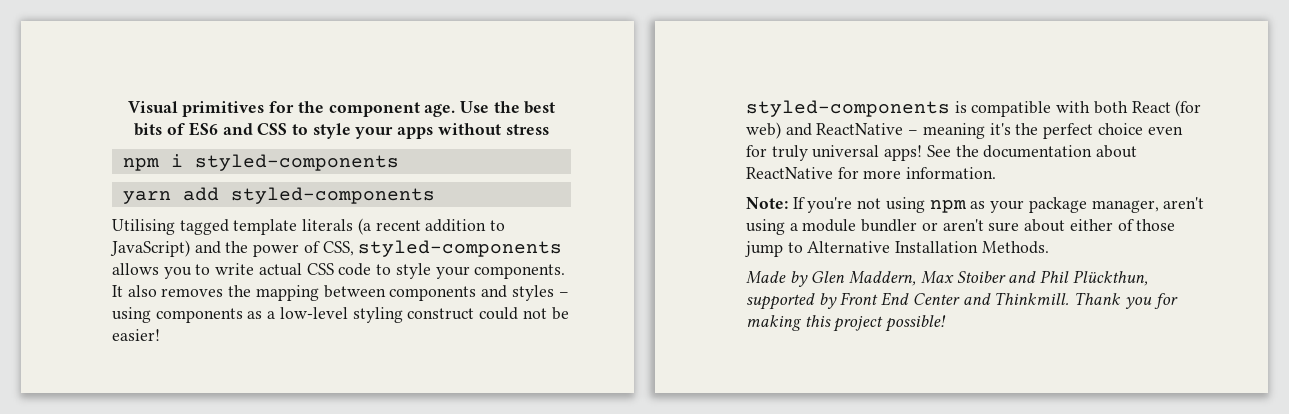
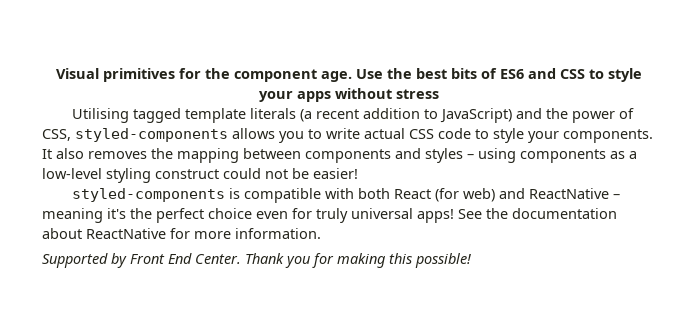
- npm i styled-components
- yarn add styled-components
- Note: If you're not using npm as your package manager, aren't using a module bundler or aren't sure about either of those jump to Alternative Installation Methods.
- Made by Glen Maddern, Max Stoiber and Phil Plückthun, supported by Front End Center and Thinkmill.
+ Supported by Front End Center.
- Thank you for making this project possible!
+ Thank you for making this possible!

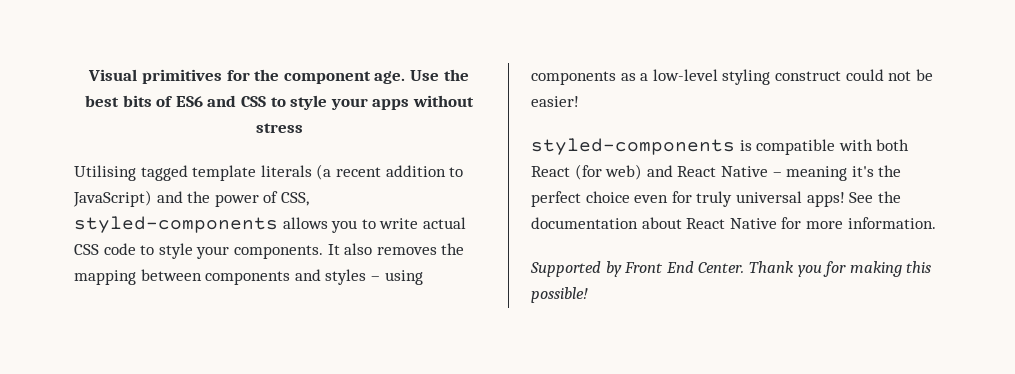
- styled-components is compatible with both React (for web) and ReactNative – meaning it's the perfect choice even for truly universal apps!
+ styled-components is compatible with both React (for web) and React Native – meaning it's the perfect choice even for truly universal apps!
- See the documentation about ReactNative for more information.
+ See the documentation about React Native for more information.

